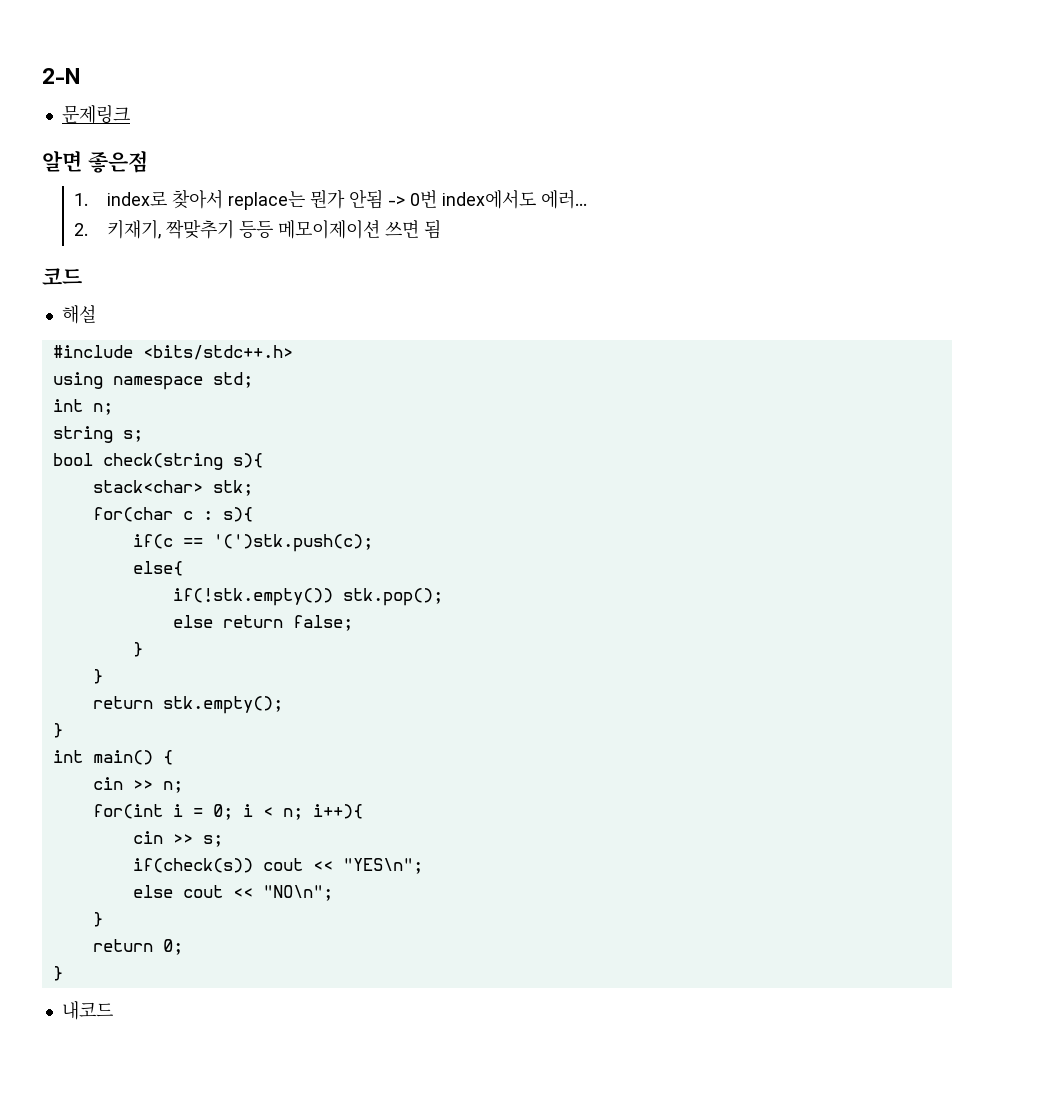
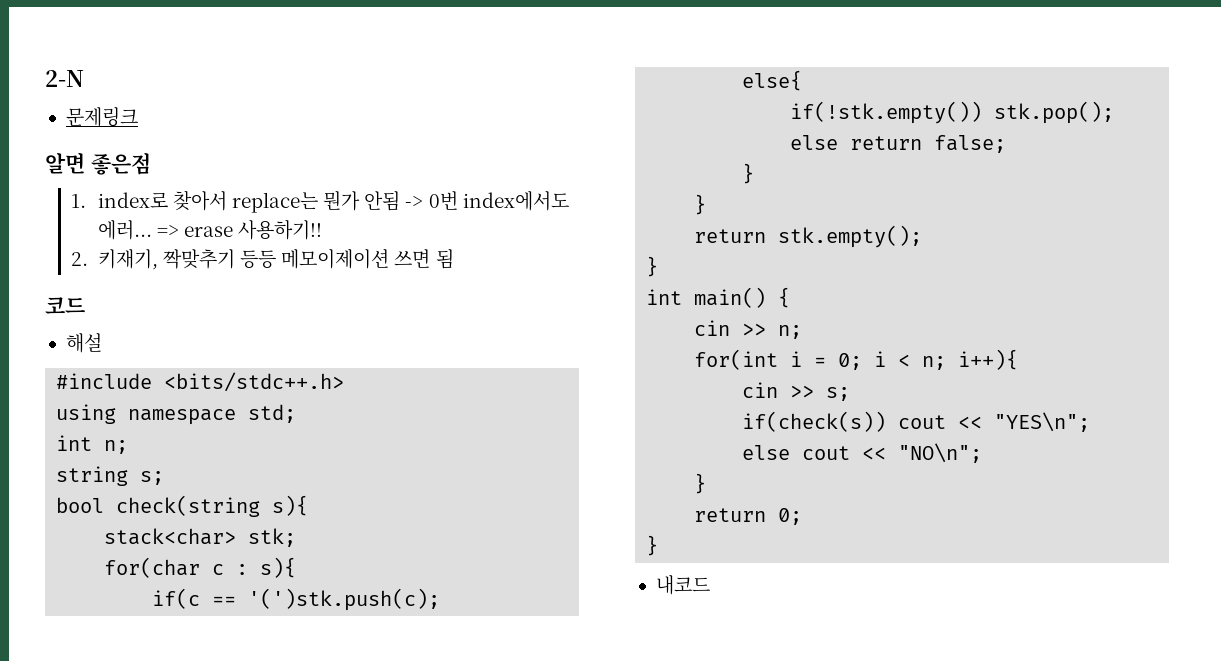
+ => erase 사용하기!!

